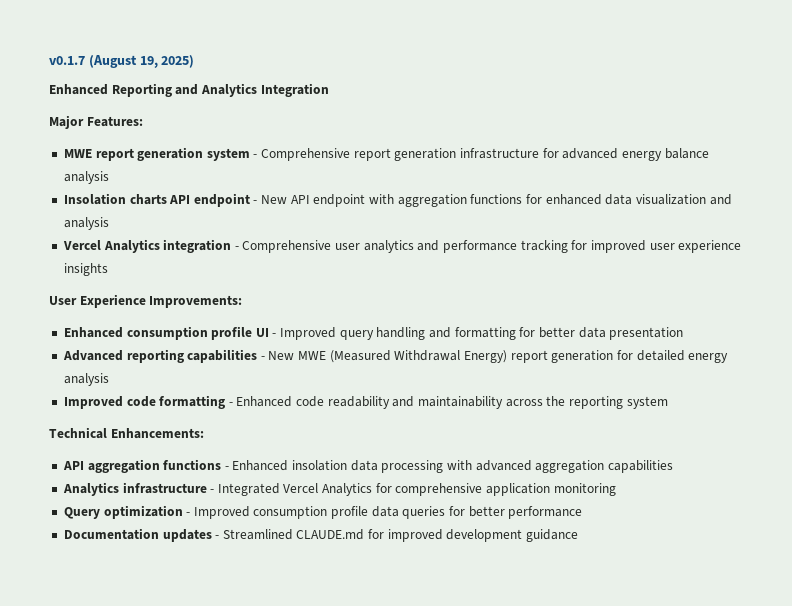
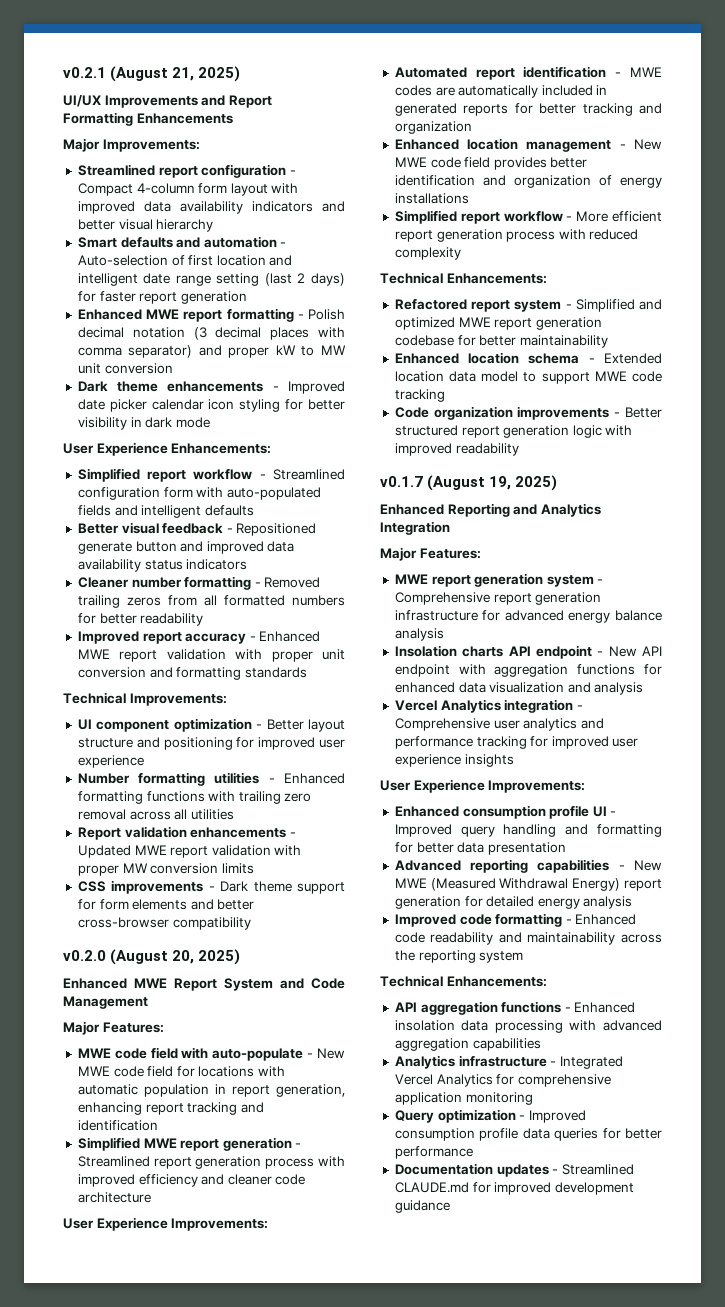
+ v0.2.1 (August 21, 2025)
+ UI/UX Improvements and Report Formatting Enhancements
+ Major Improvements:
+ Streamlined report configuration - Compact 4-column form layout with improved data availability indicators and better visual hierarchy
+ Smart defaults and automation - Auto-selection of first location and intelligent date range setting (last 2 days) for faster report generation
+ Enhanced MWE report formatting - Polish decimal notation (3 decimal places with comma separator) and proper kW to MW unit conversion
+ Dark theme enhancements - Improved date picker calendar icon styling for better visibility in dark mode
+ User Experience Enhancements:
+ Simplified report workflow - Streamlined configuration form with auto-populated fields and intelligent defaults
+ Better visual feedback - Repositioned generate button and improved data availability status indicators
+ Cleaner number formatting - Removed trailing zeros from all formatted numbers for better readability
+ Improved report accuracy - Enhanced MWE report validation with proper unit conversion and formatting standards
+ Technical Improvements:
+ UI component optimization - Better layout structure and positioning for improved user experience
+ Number formatting utilities - Enhanced formatting functions with trailing zero removal across all utilities
+ Report validation enhancements - Updated MWE report validation with proper MW conversion limits
+ CSS improvements - Dark theme support for form elements and better cross-browser compatibility
+ v0.2.0 (August 20, 2025)
+ Enhanced MWE Report System and Code Management
+ Major Features:
+ MWE code field with auto-populate - New MWE code field for locations with automatic population in report generation, enhancing report tracking and identification
+ Simplified MWE report generation - Streamlined report generation process with improved efficiency and cleaner code architecture
+ User Experience Improvements:
+ Automated report identification - MWE codes are automatically included in generated reports for better tracking and organization
+ Enhanced location management - New MWE code field provides better identification and organization of energy installations
+ Simplified report workflow - More efficient report generation process with reduced complexity
+ Technical Enhancements:
+ Refactored report system - Simplified and optimized MWE report generation codebase for better maintainability
+ Enhanced location schema - Extended location data model to support MWE code tracking
+ Code organization improvements - Better structured report generation logic with improved readability

